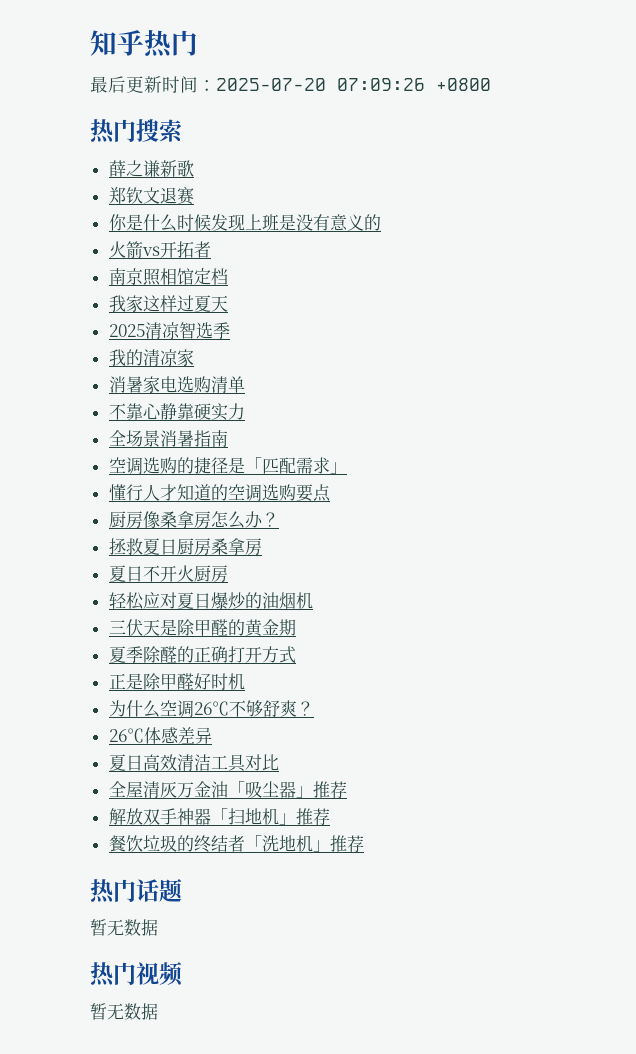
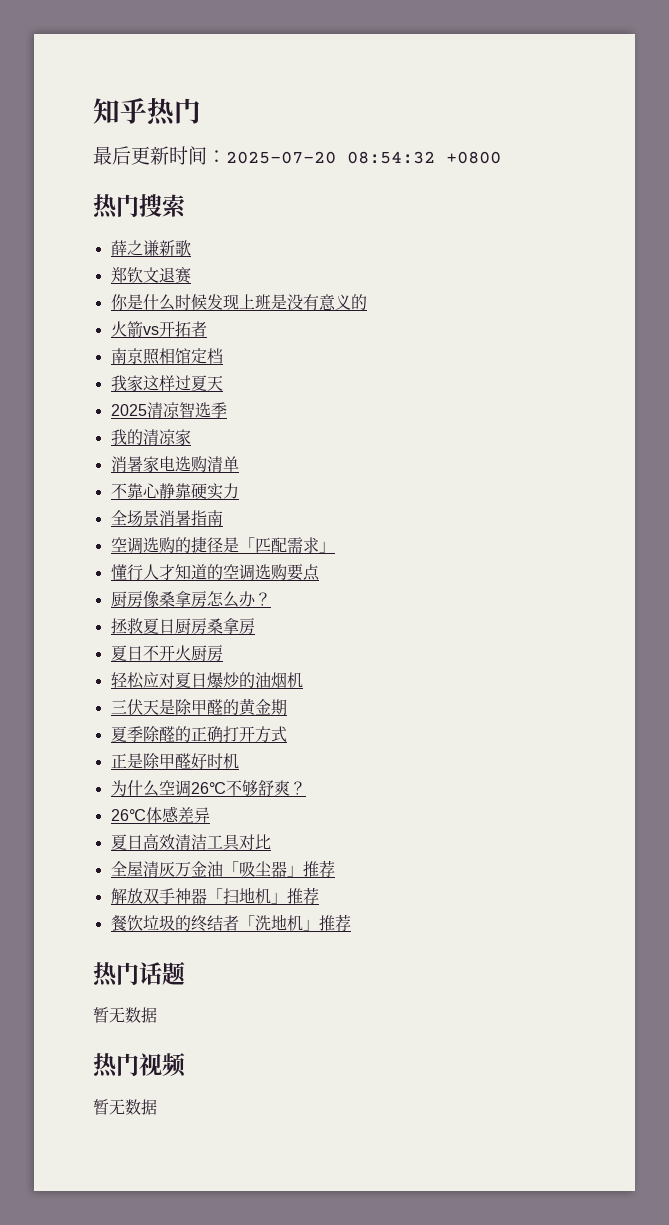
- 最后更新时间：2025-07-20 07:09:26 +0800
+ 最后更新时间：2025-07-20 08:54:32 +0800

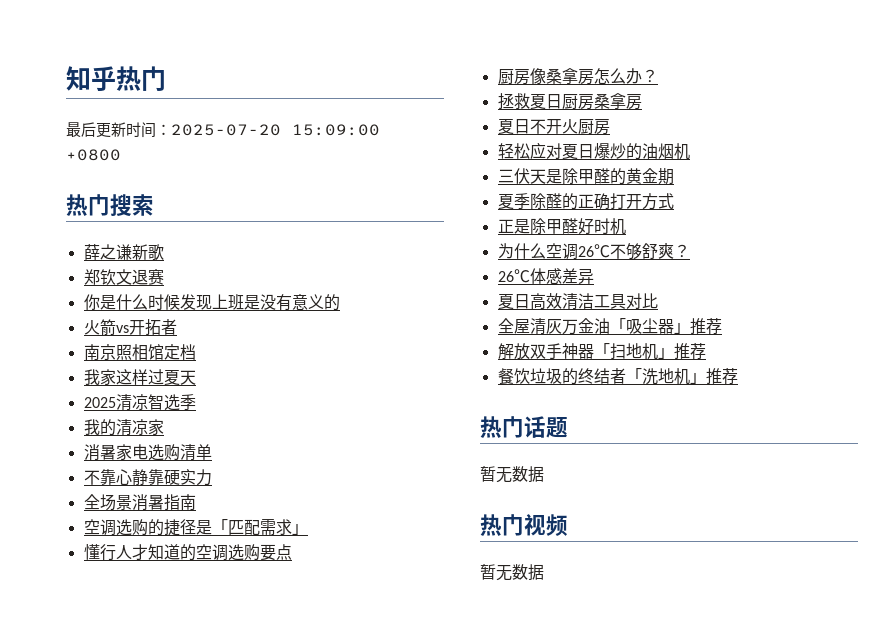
- 最后更新时间：2025-07-20 08:54:32 +0800
+ 最后更新时间：2025-07-20 15:09:00 +0800

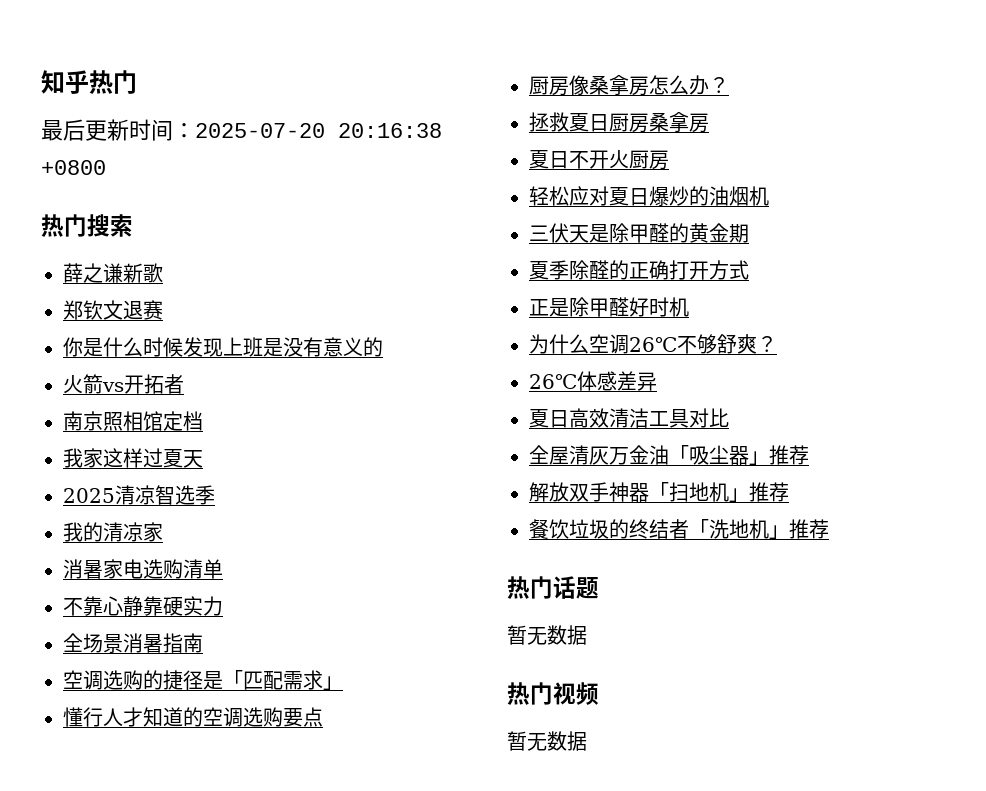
- 最后更新时间：2025-07-20 15:09:00 +0800
+ 最后更新时间：2025-07-20 20:16:38 +0800

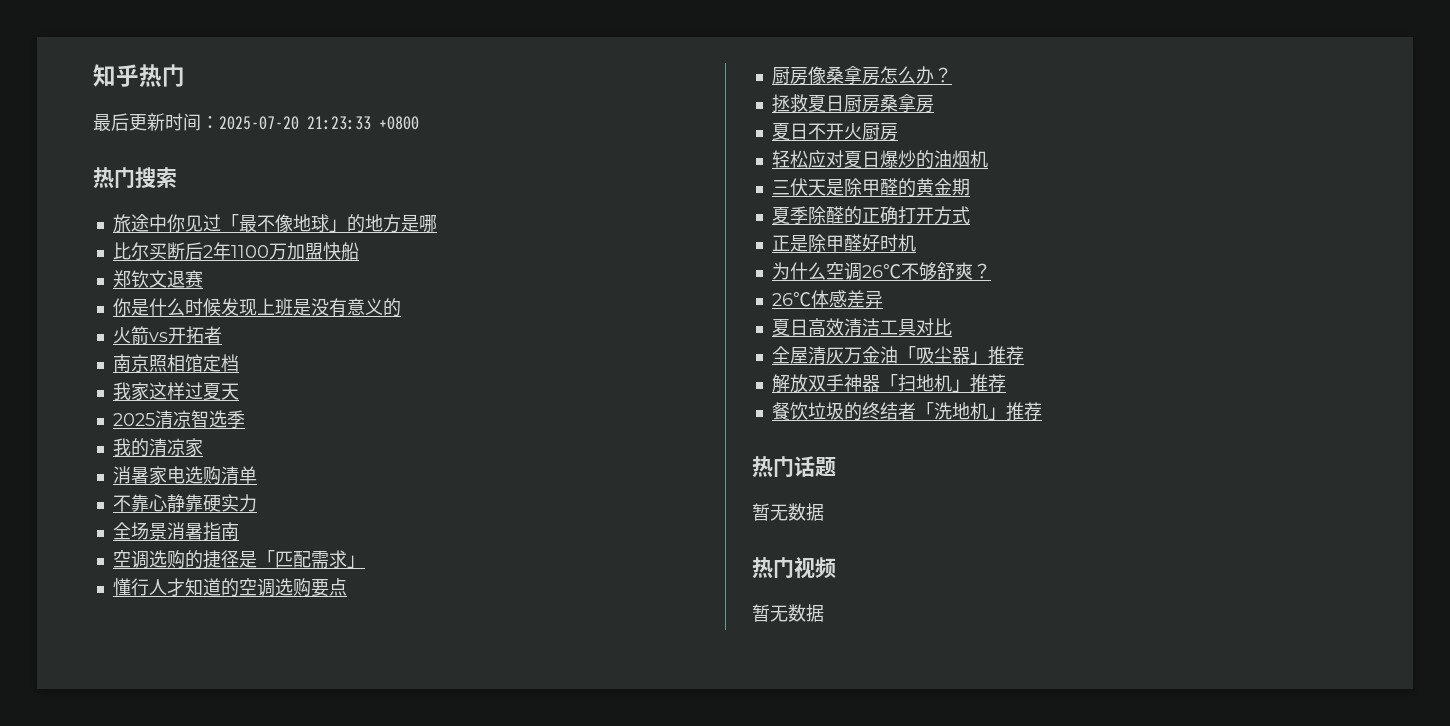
- 最后更新时间：2025-07-20 20:16:38 +0800
+ 最后更新时间：2025-07-20 21:23:33 +0800
- 薛之谦新歌
+ 旅途中你见过「最不像地球」的地方是哪
+ 比尔买断后2年1100万加盟快船

